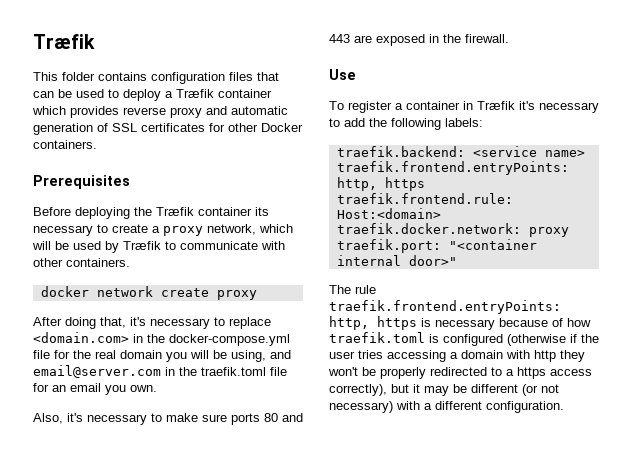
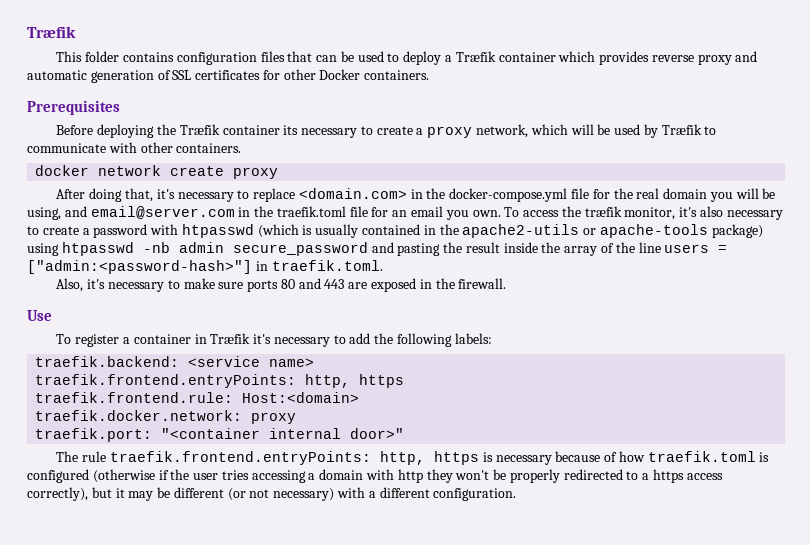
+ To access the træfik monitor, it's also necessary to create a password with htpasswd (which is usually contained in the apache2-utils or apache-tools package) using htpasswd -nb admin secure_password and pasting the result inside the array of the line users = ["admin:<password-hash>"] in traefik.toml.

